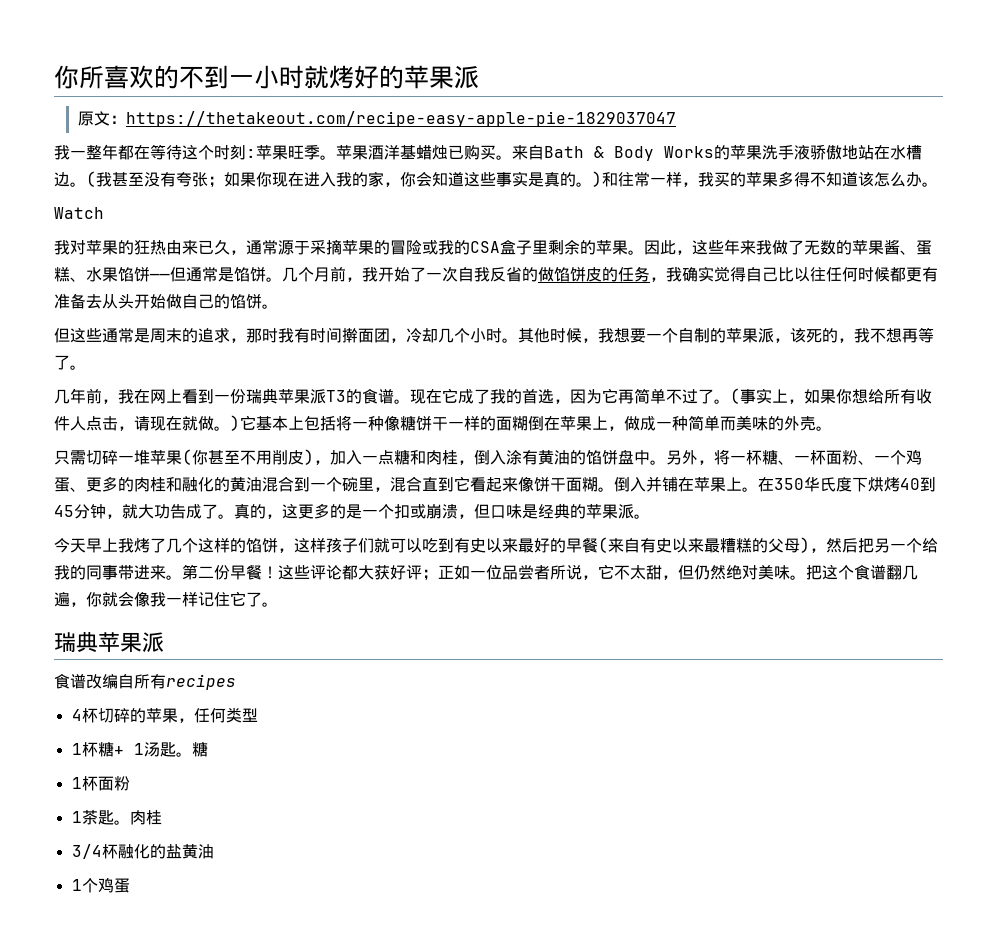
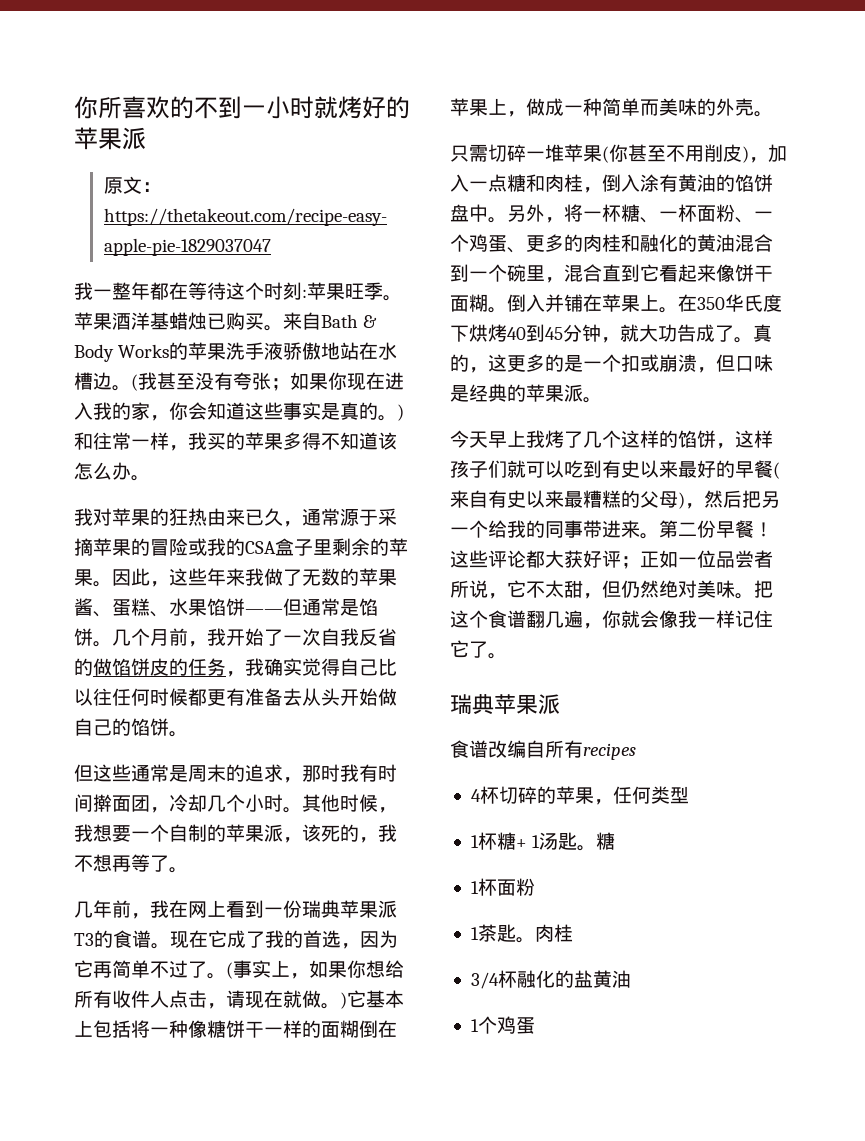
- Watch

